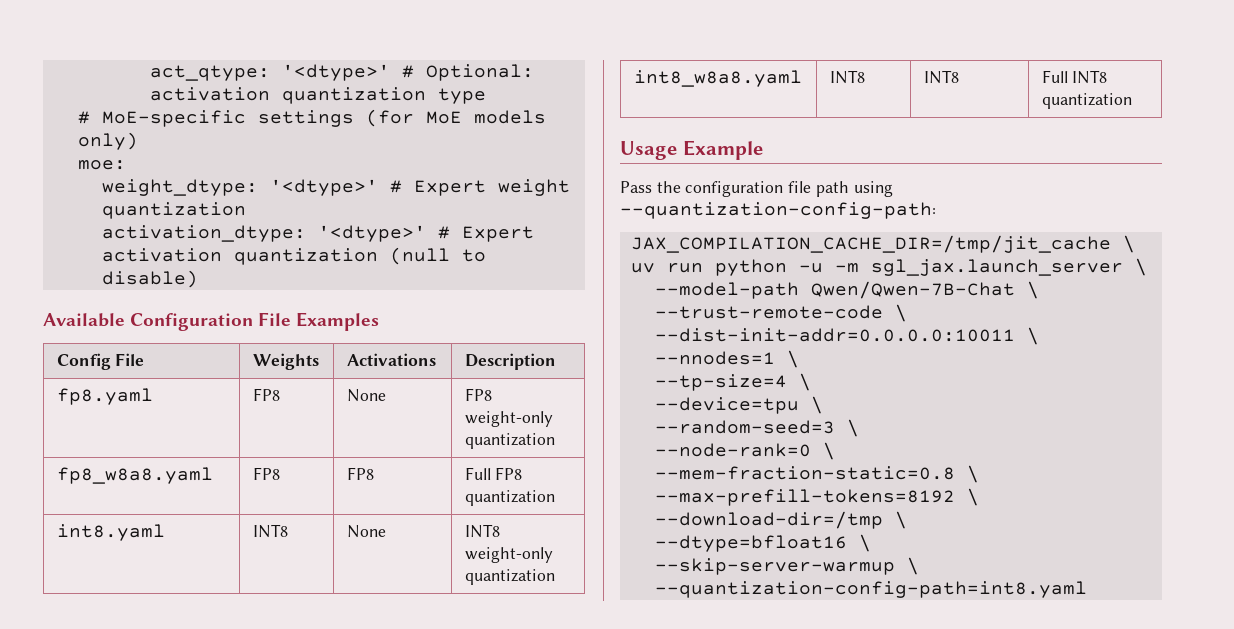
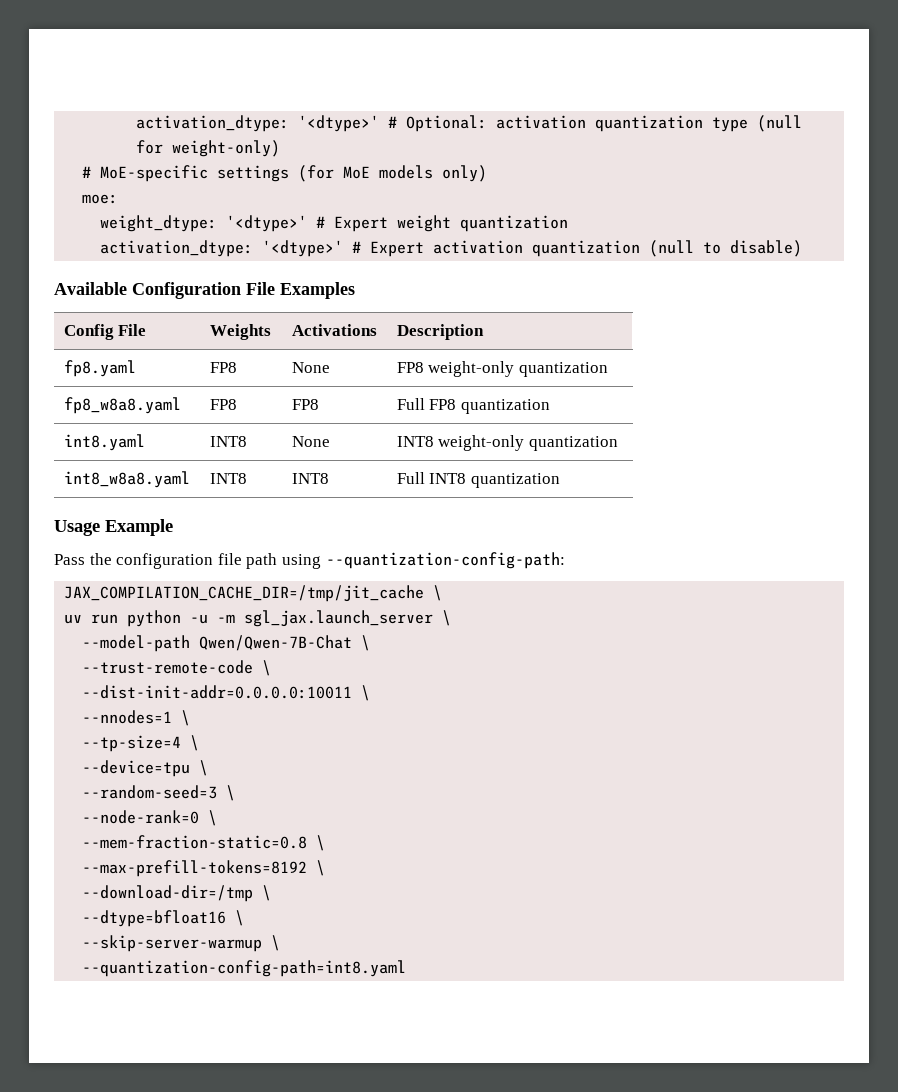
- act_qtype: '<dtype>' # Optional: activation quantization type
+ activation_dtype: '<dtype>' # Optional: activation quantization type (null for weight-only)

